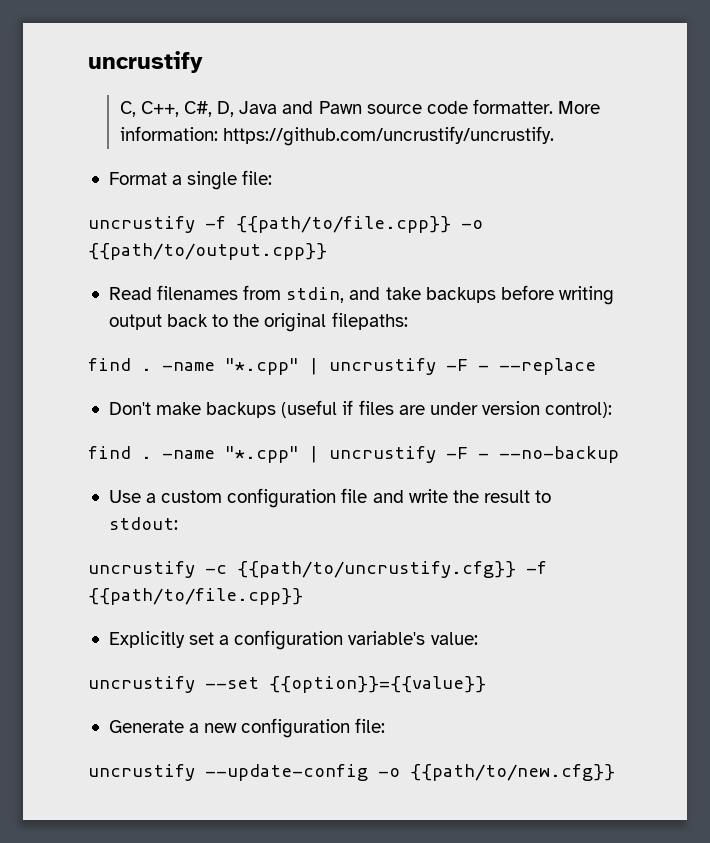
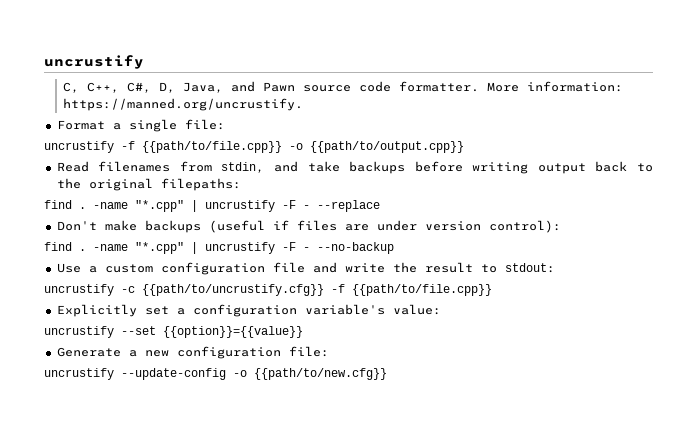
- C, C++, C#, D, Java and Pawn source code formatter.
+ C, C++, C#, D, Java, and Pawn source code formatter.
- More information: https://github.com/uncrustify/uncrustify.
+ More information: https://manned.org/uncrustify.

